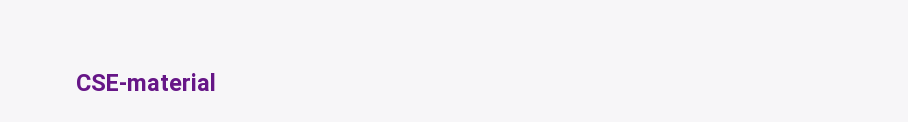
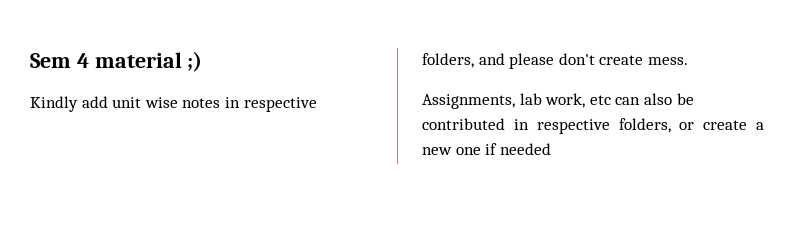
- CSE-material
+ Sem 4 material ;)
+ Kindly add unit wise notes in respective folders, and please don't create mess.
+ Assignments, lab work, etc can also be contributed in respective folders, or create a new one if needed

